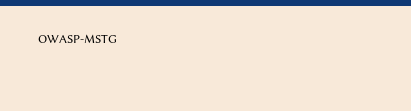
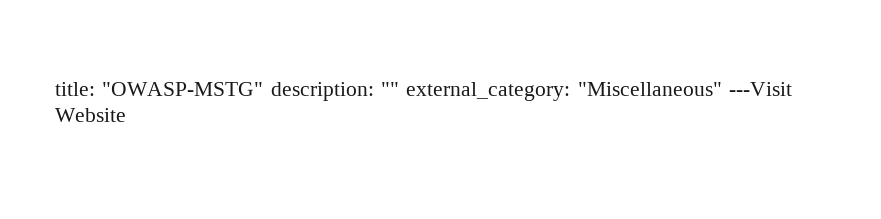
- OWASP-MSTG
+ title: "OWASP-MSTG" description: "" external_category: "Miscellaneous" ---Visit Website

